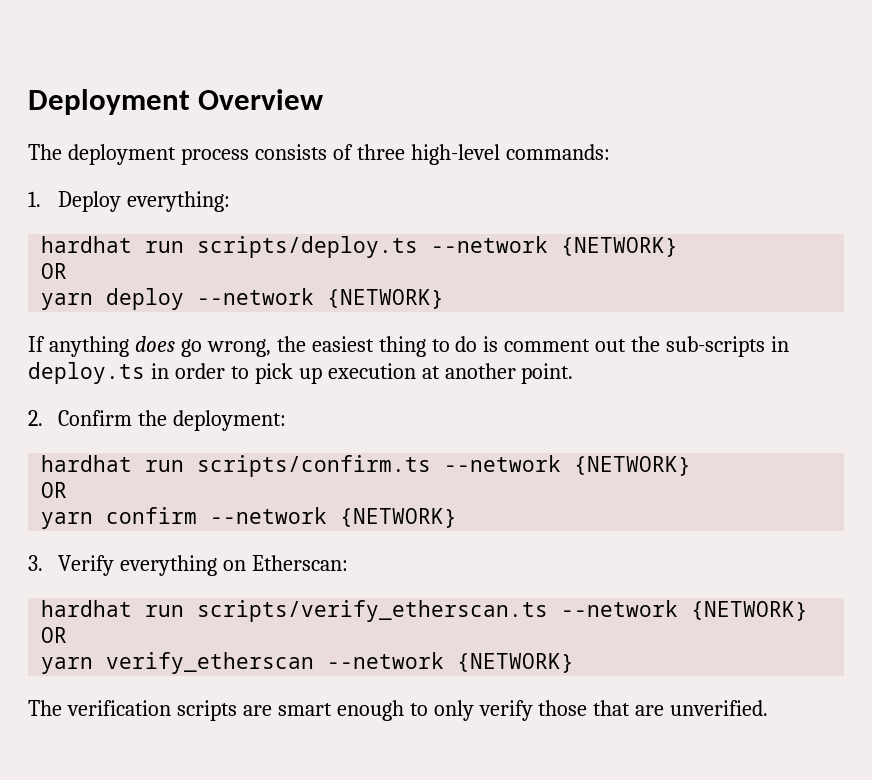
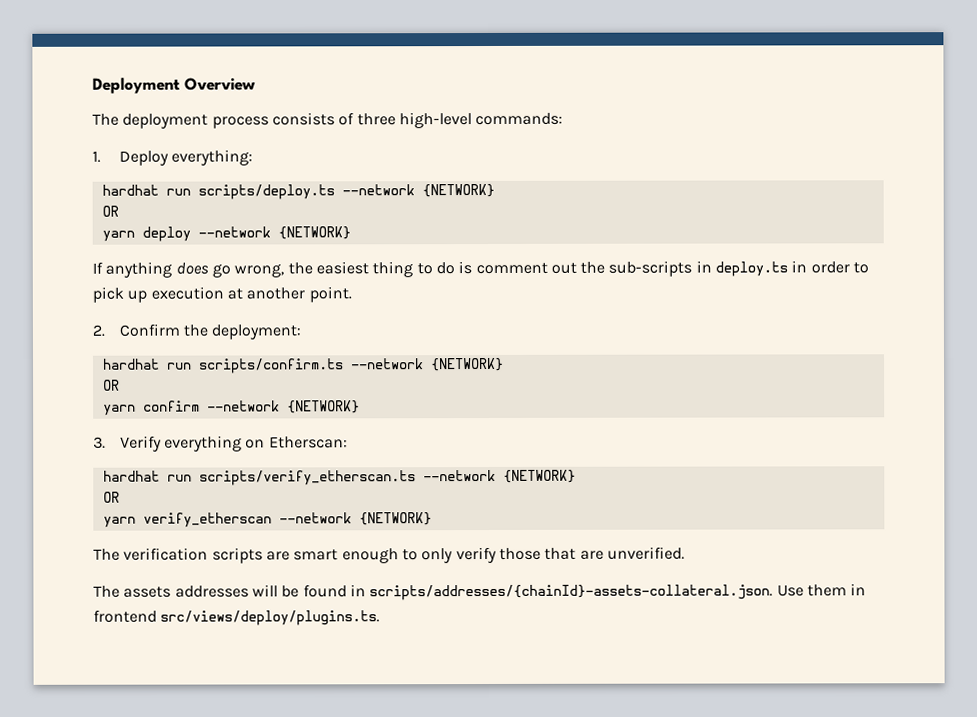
+ The assets addresses will be found in scripts/addresses/{chainId}-assets-collateral.json. Use them in frontend src/views/deploy/plugins.ts.

